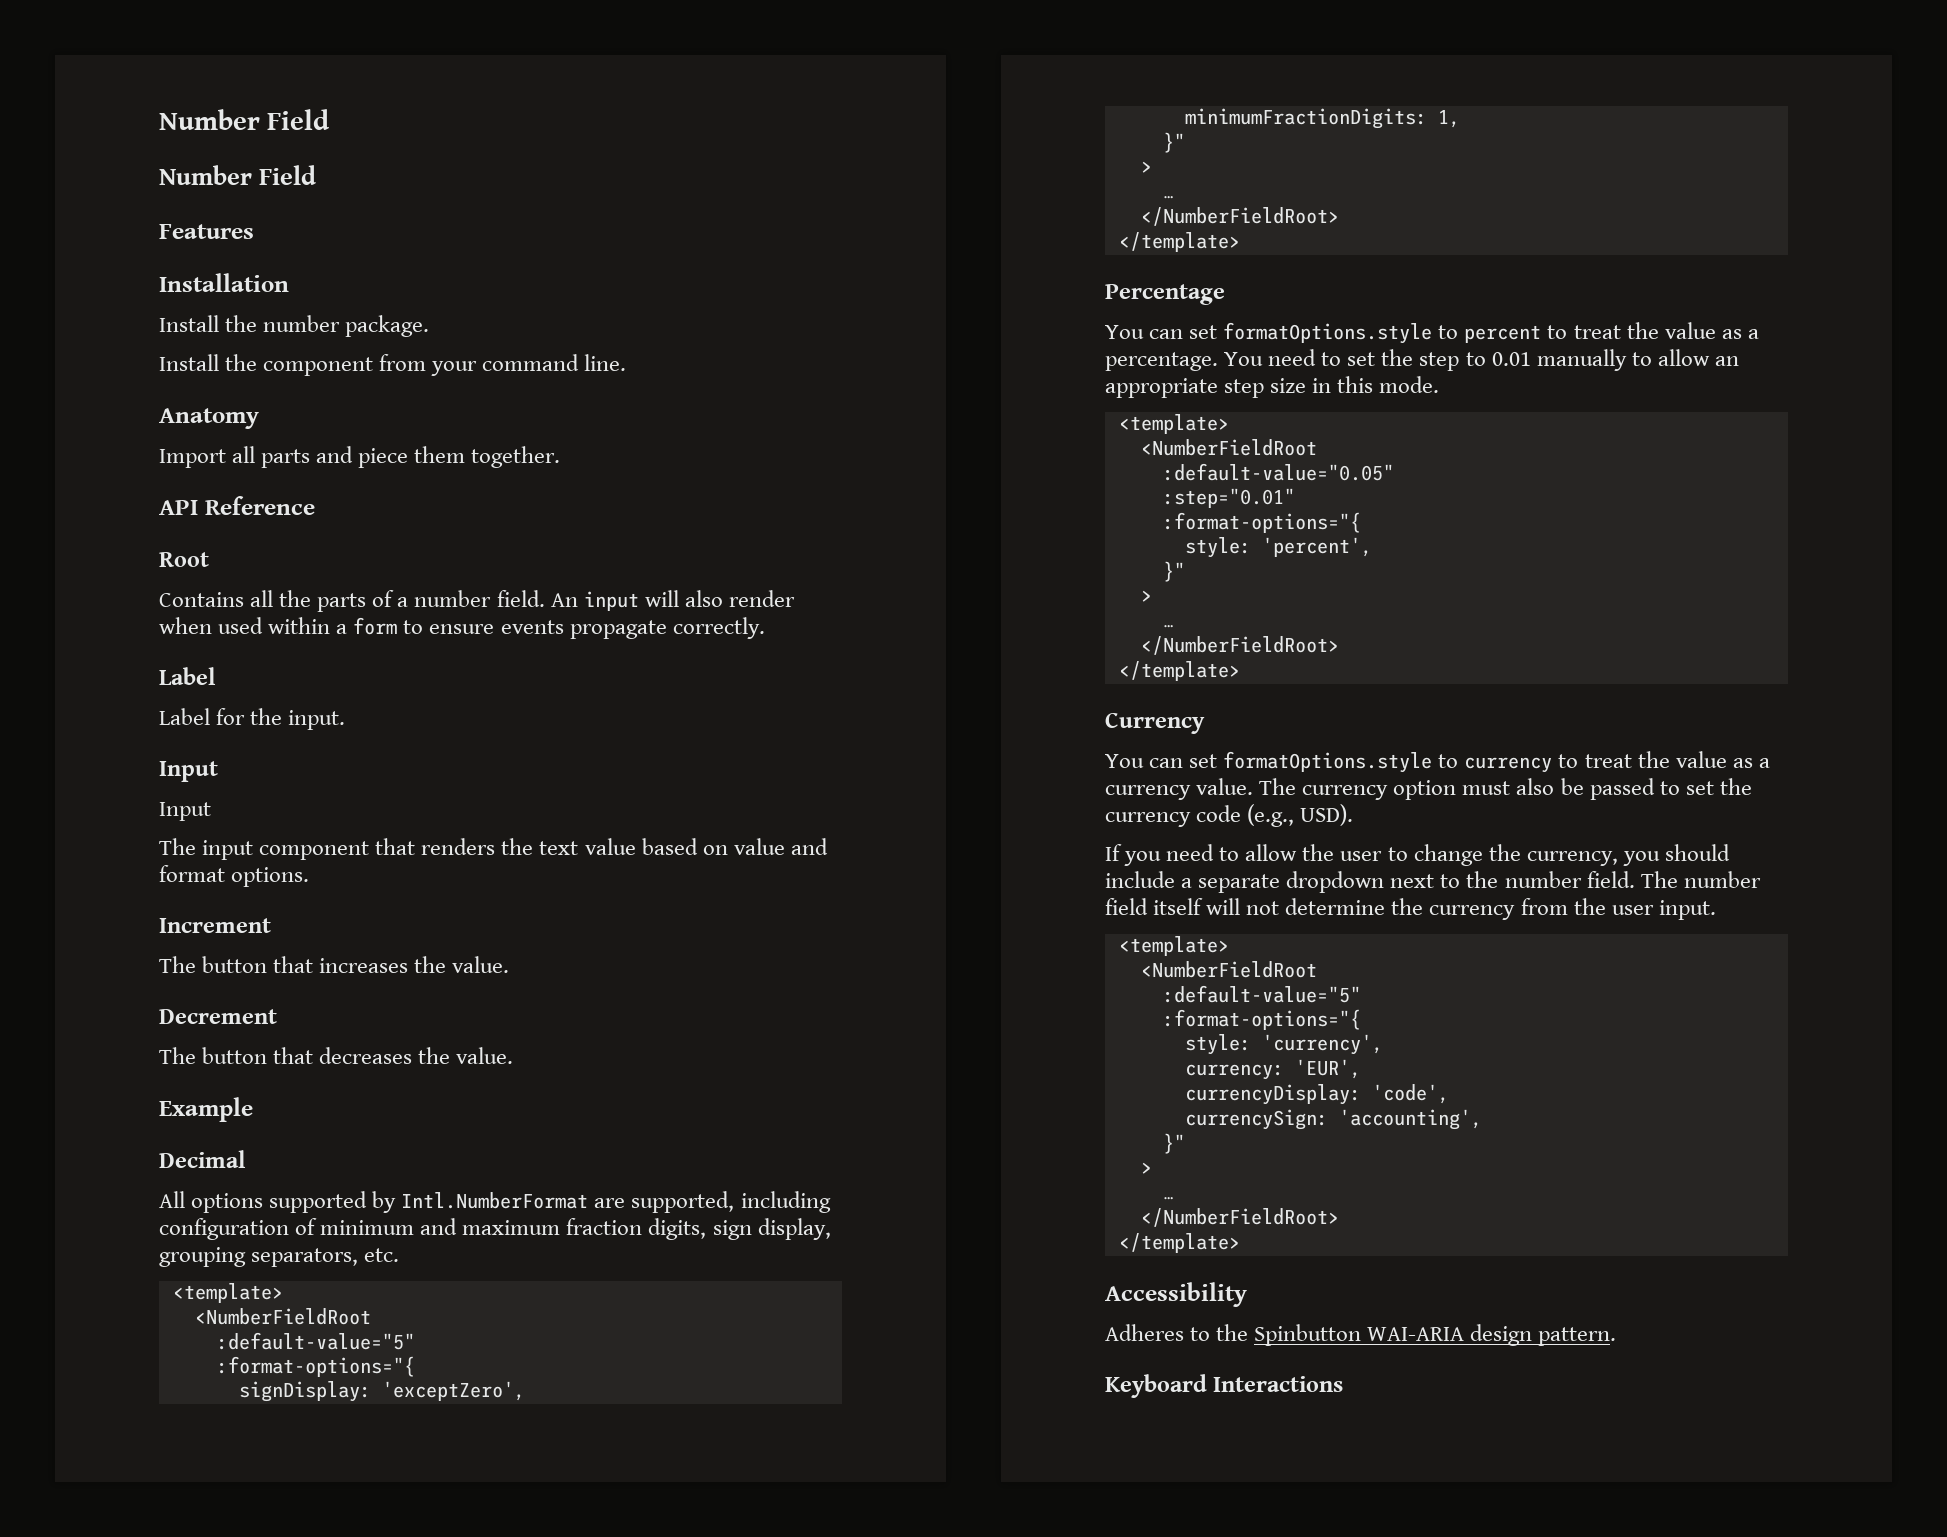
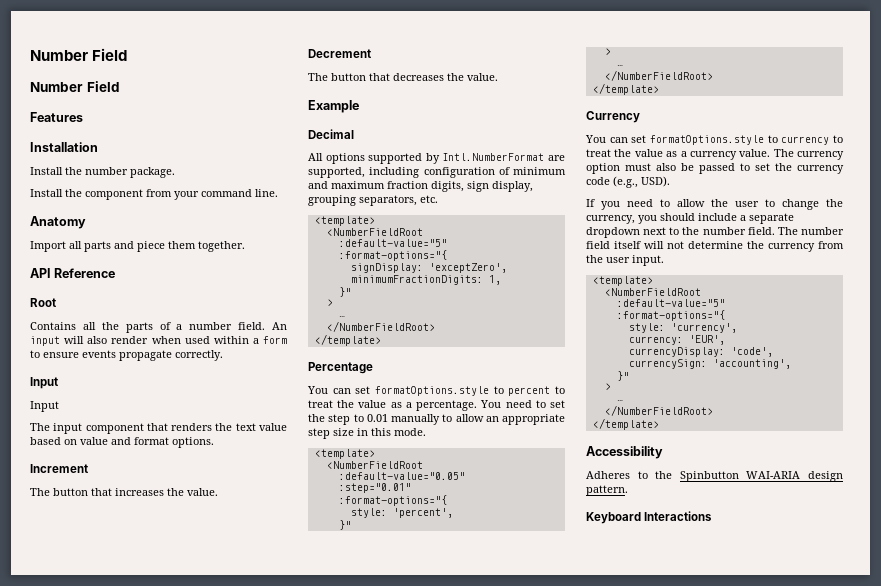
  An input will also render when used within a form to ensure events propagate correctly.
- Label
- Label for the input.

